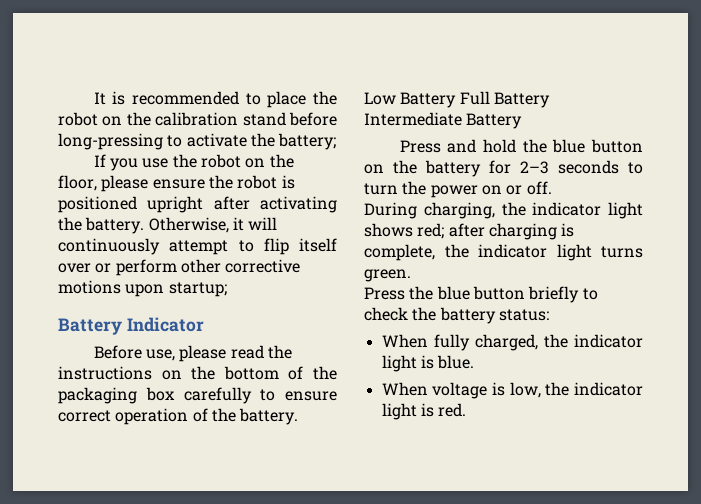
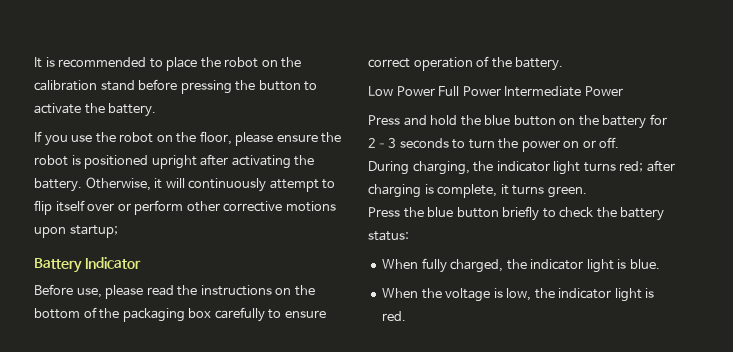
- It is recommended to place the robot on the calibration stand before long-pressing to activate the battery;
+ It is recommended to place the robot on the calibration stand before pressing the button to activate the battery.
- Low Battery Full Battery Intermediate Battery
+ Low Power Full Power Intermediate Power
- During charging, the indicator light shows red; after charging is complete, the indicator light turns green.
+ During charging, the indicator light turns red; after charging is complete, it turns green.
- When voltage is low, the indicator light is red.
+ When the voltage is low, the indicator light is red.

